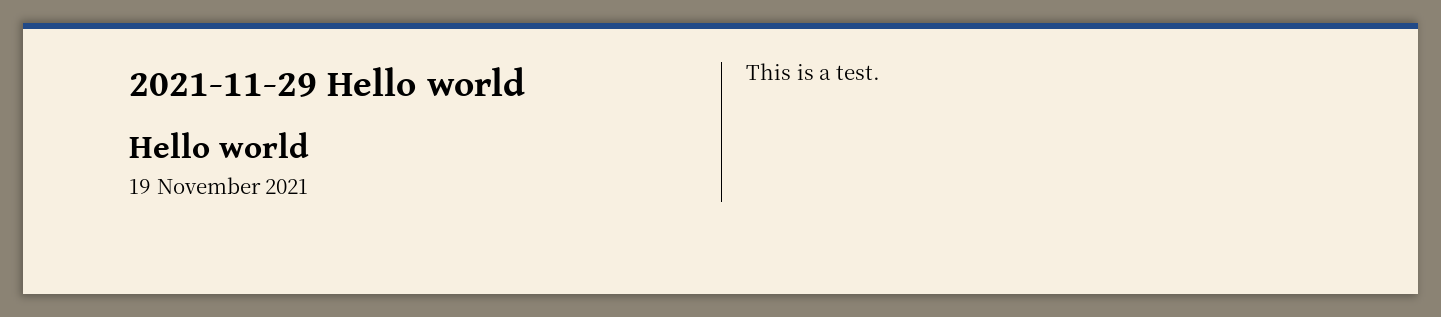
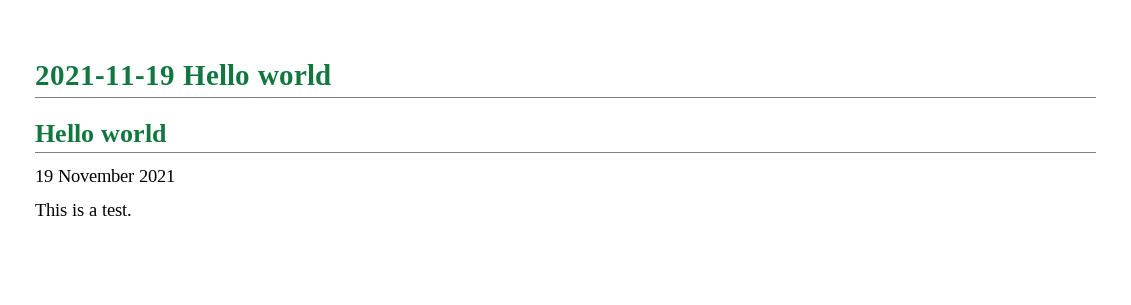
- 2021-11-29 Hello world
+ 2021-11-19 Hello world

